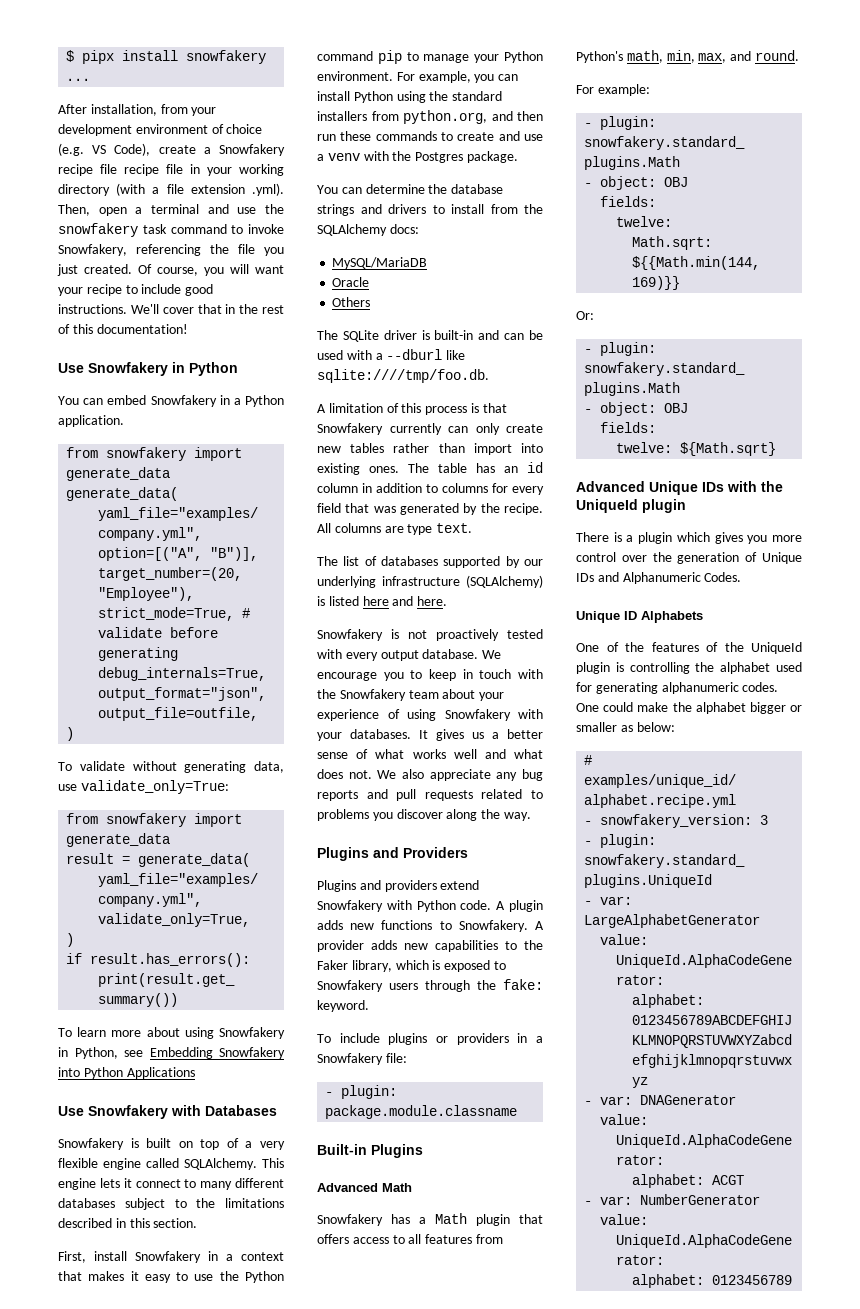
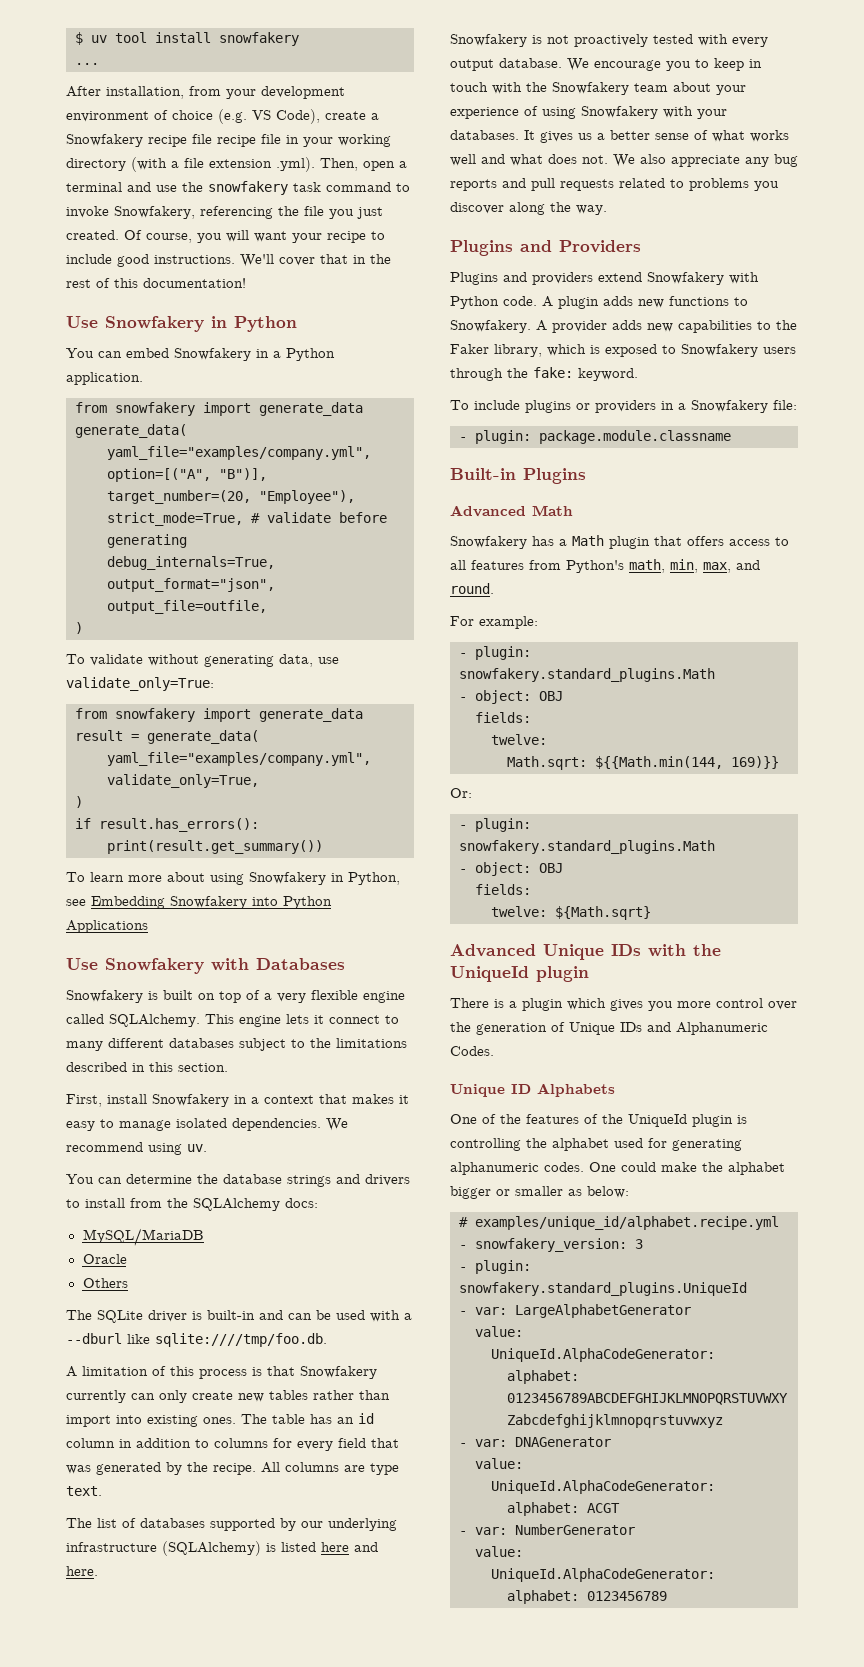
- $ pipx install snowfakery
+ $ uv tool install snowfakery
- First, install Snowfakery in a context that makes it easy to use the Python command pip to manage your Python environment. For example, you can install Python using the standard installers from python.org, and then run these commands to create and use a venv with the Postgres package.
+ First, install Snowfakery in a context that makes it easy to manage isolated dependencies. We recommend using uv.

